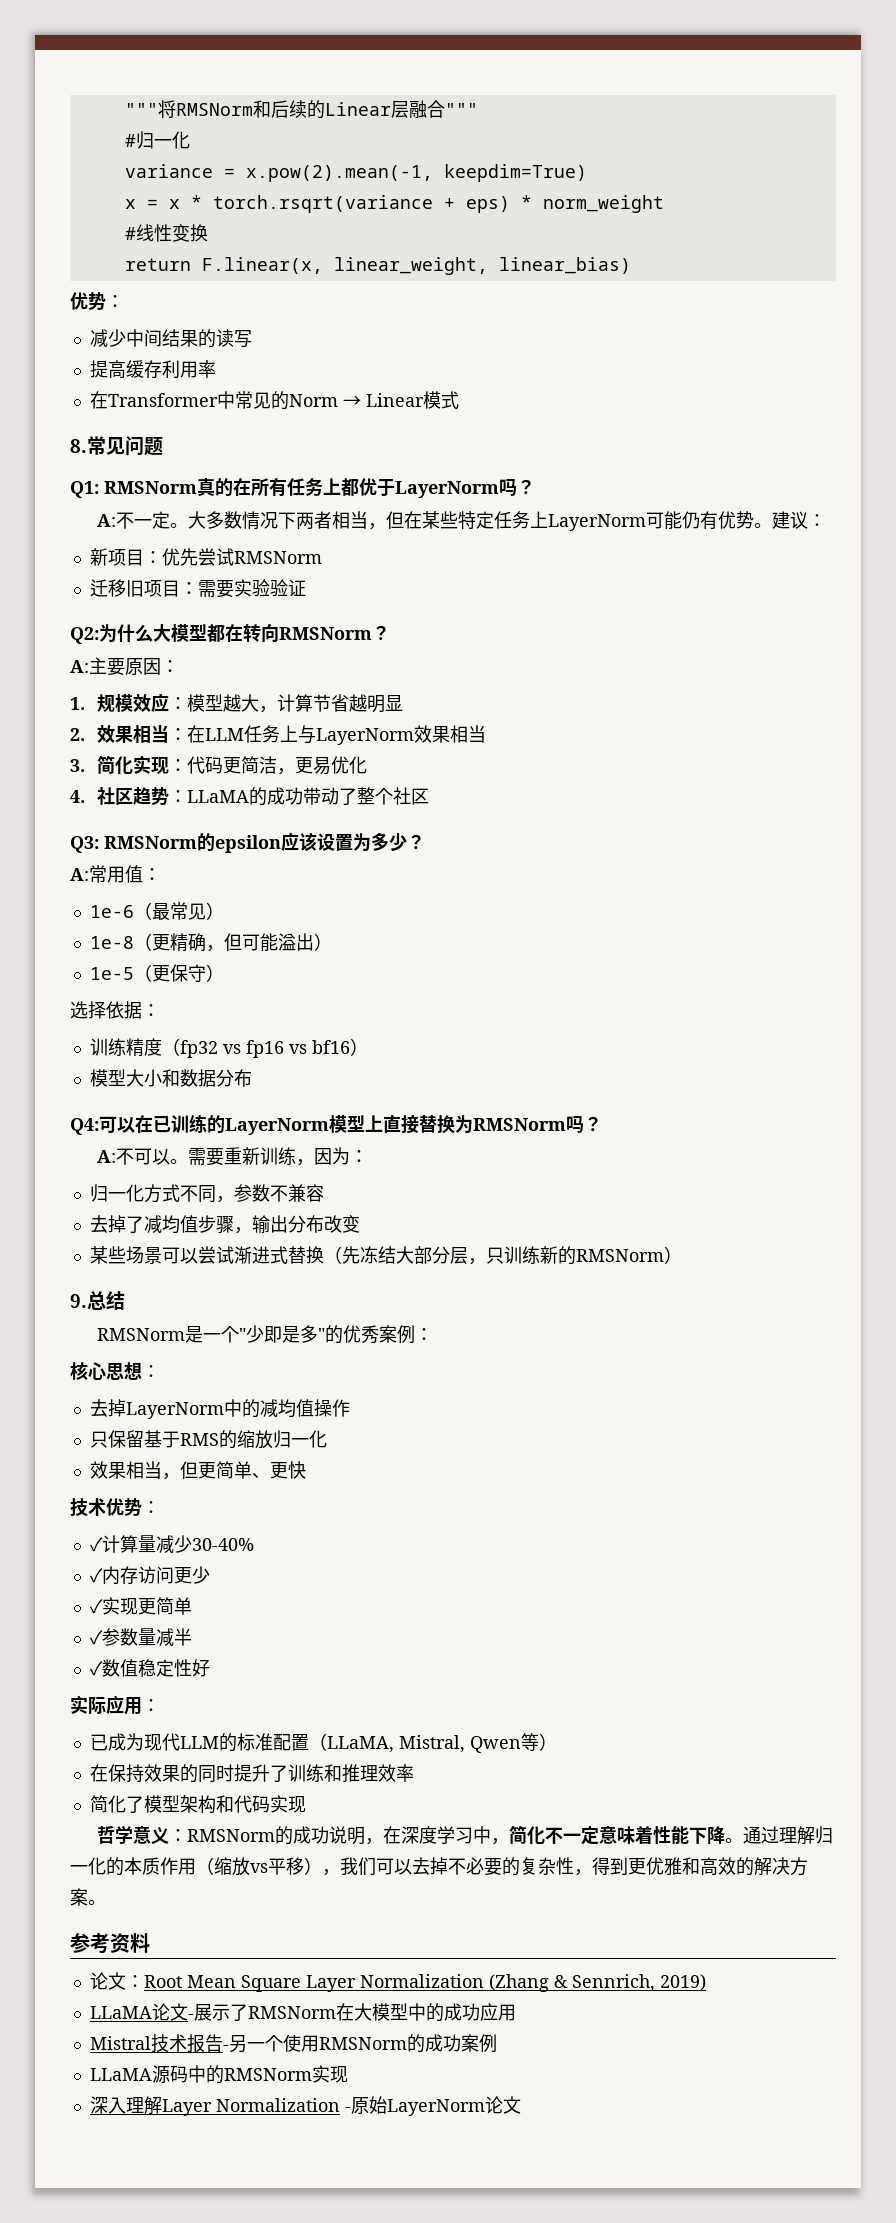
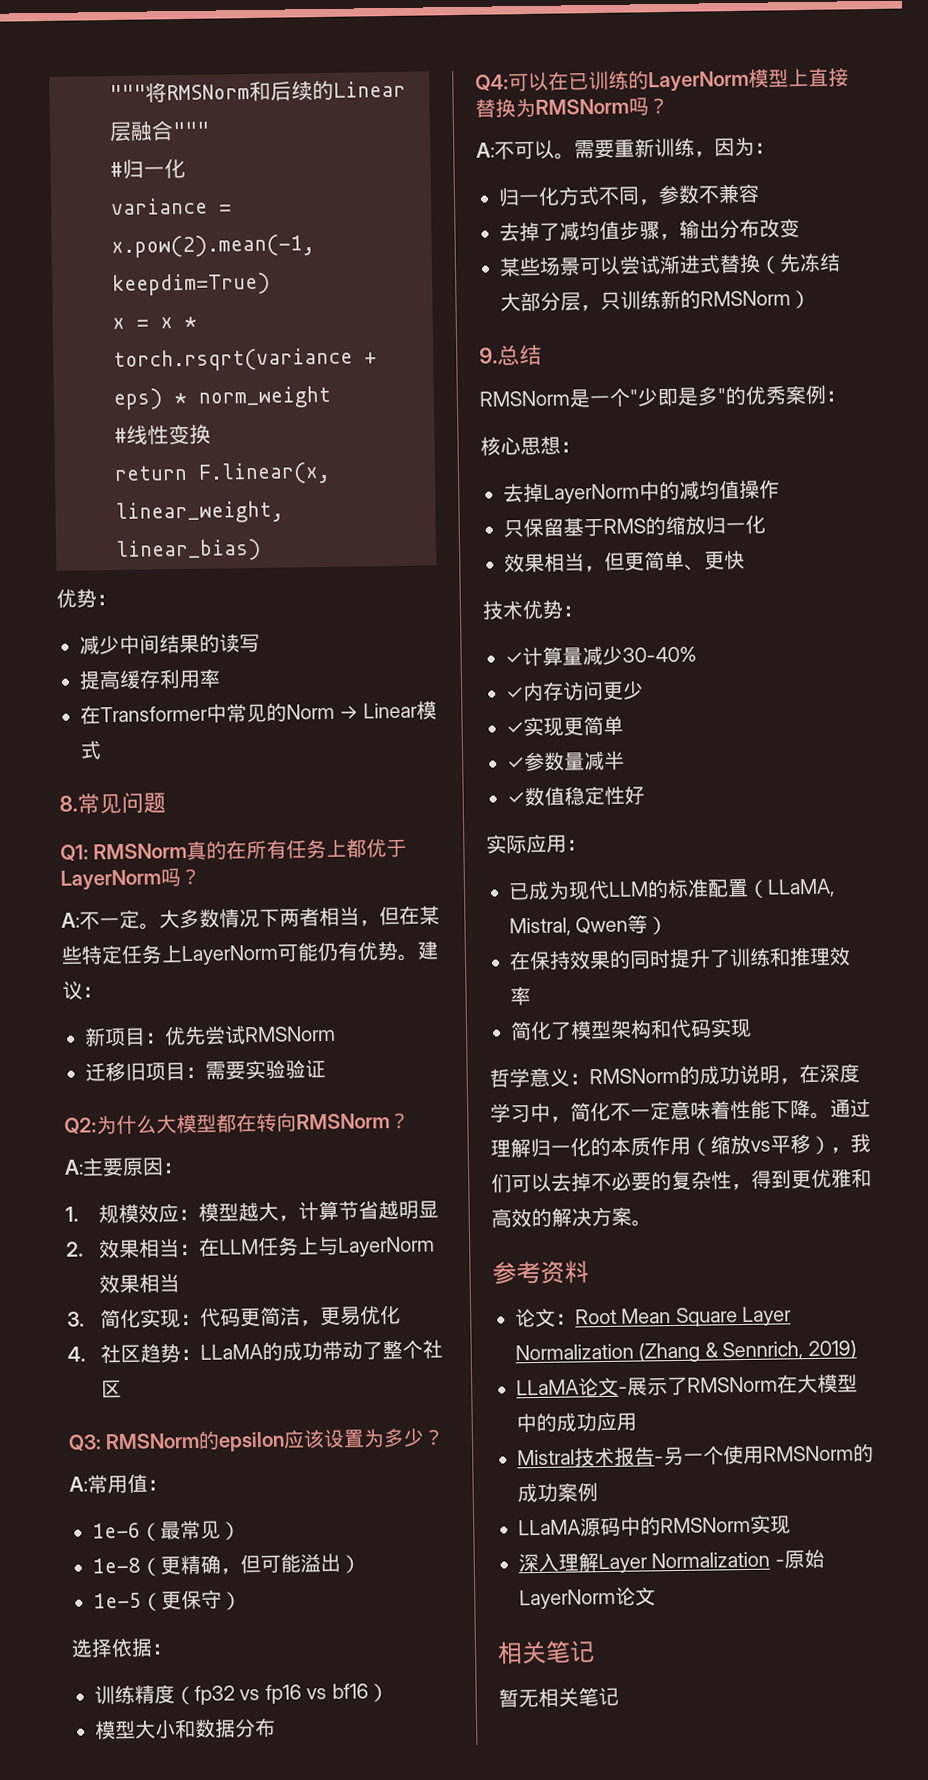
  深入理解Layer Normalization -原始LayerNorm论文
+ 相关笔记
+ 暂无相关笔记

